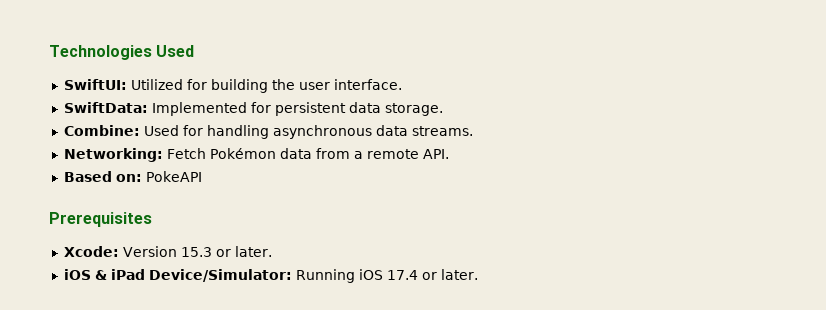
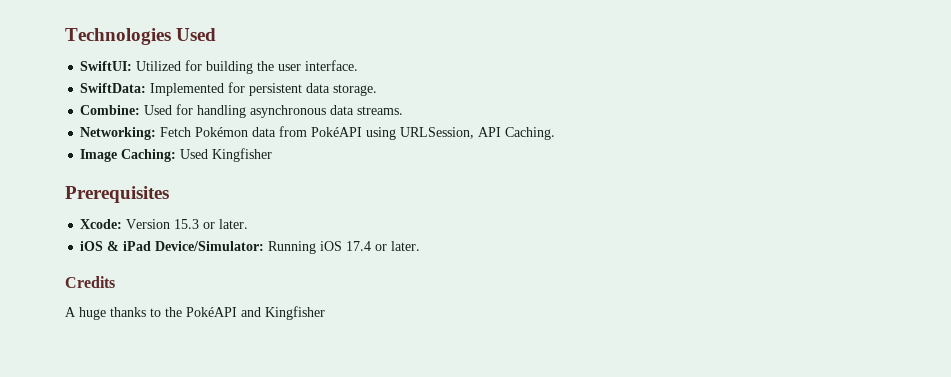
- Networking: Fetch Pokémon data from a remote API.
- Based on: PokeAPI
+ Networking: Fetch Pokémon data from PokéAPI using URLSession, API Caching.
+ Image Caching: Used Kingfisher
+ Credits
+ A huge thanks to the PokéAPI and Kingfisher

